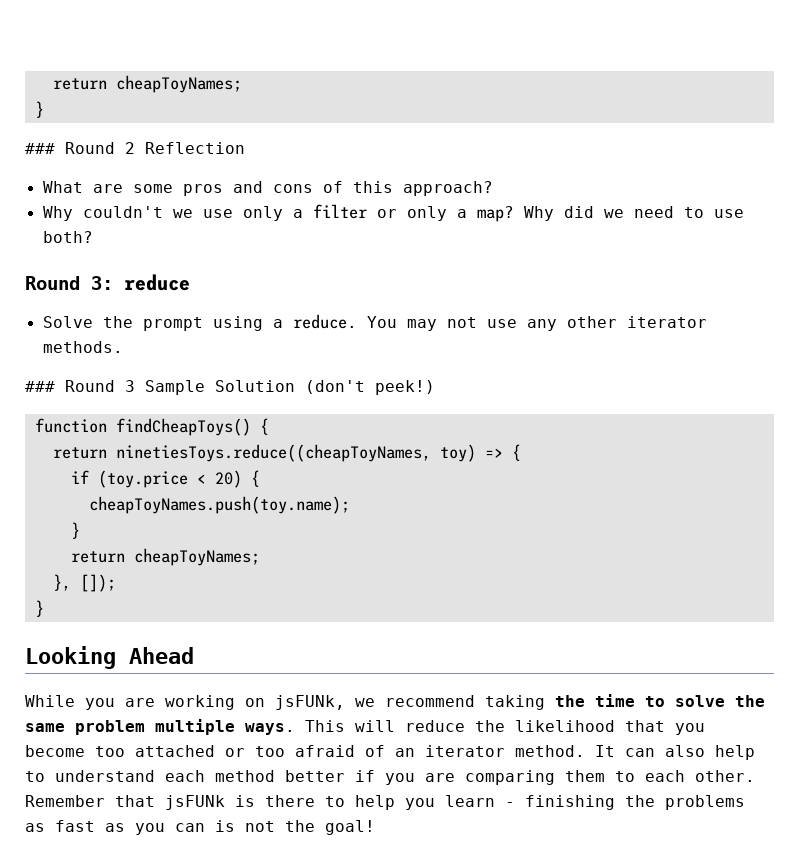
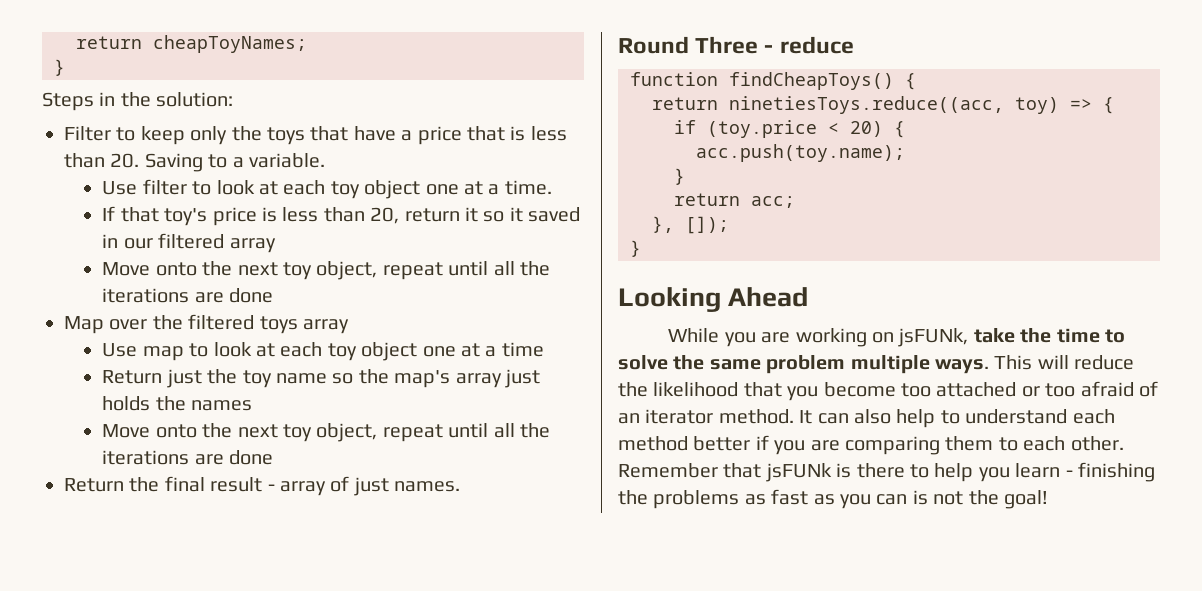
- ### Round 2 Reflection
- What are some pros and cons of this approach?
- Why couldn't we use only a filter or only a map? Why did we need to use both?
- Round 3: reduce
- Solve the prompt using a reduce. You may not use any other iterator methods.
- ### Round 3 Sample Solution (don't peek!)
+ Steps in the solution:
+ Filter to keep only the toys that have a price that is less than 20. Saving to a variable.
+ Use filter to look at each toy object one at a time.
+ If that toy's price is less than 20, return it so it saved in our filtered array
+ Move onto the next toy object, repeat until all the iterations are done
+ Map over the filtered toys array
+ Use map to look at each toy object one at a time
+ Return just the toy name so the map's array just holds the names
+ Move onto the next toy object, repeat until all the iterations are done
+ Return the final result - array of just names.
+ Round Three - reduce
- return ninetiesToys.reduce((cheapToyNames, toy) => {
+ return ninetiesToys.reduce((acc, toy) => {
- cheapToyNames.push(toy.name);
+ acc.push(toy.name);
  }
- return cheapToyNames;
+ return acc;
- While you are working on jsFUNk, we recommend taking the time to solve the same problem multiple ways.
+ While you are working on jsFUNk, take the time to solve the same problem multiple ways.

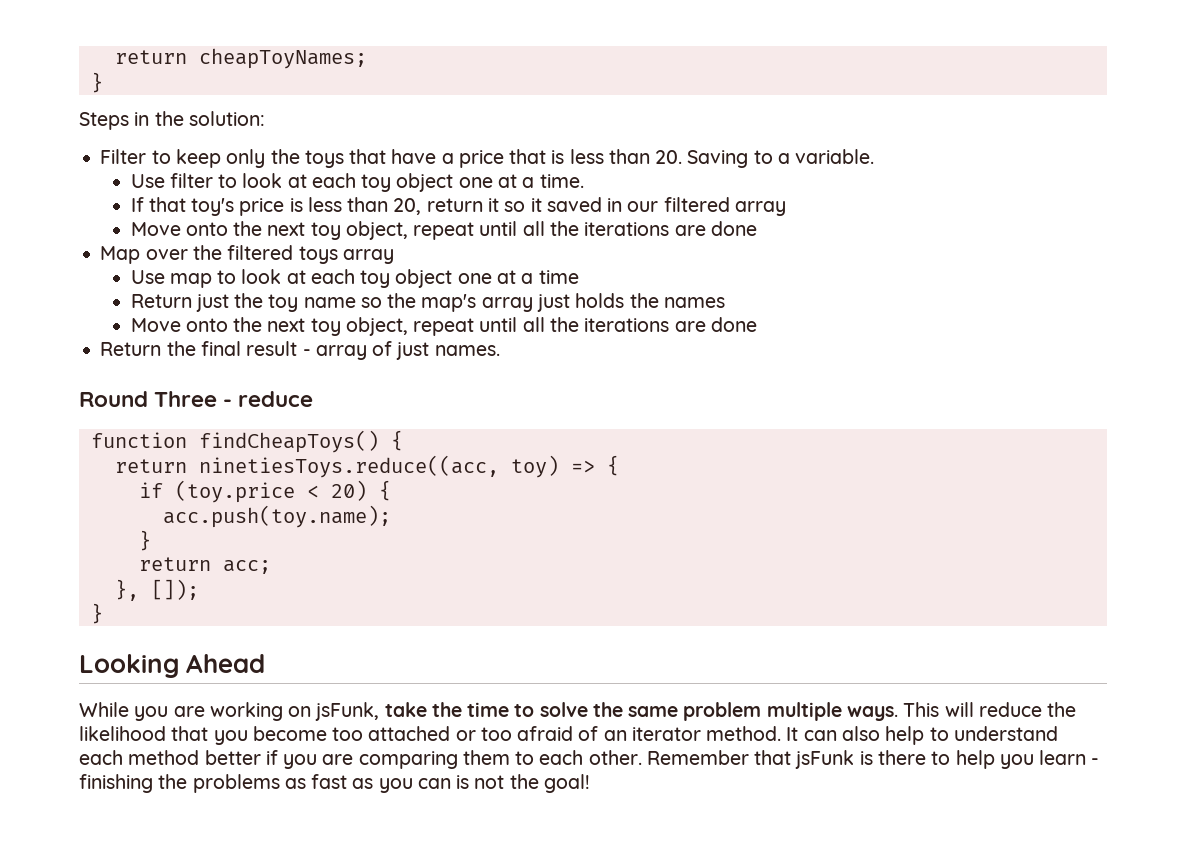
- While you are working on jsFUNk, take the time to solve the same problem multiple ways.
+ While you are working on jsFunk, take the time to solve the same problem multiple ways.
- Remember that jsFUNk is there to help you learn - finishing the problems as fast as you can is not the goal!
+ Remember that jsFunk is there to help you learn - finishing the problems as fast as you can is not the goal!

